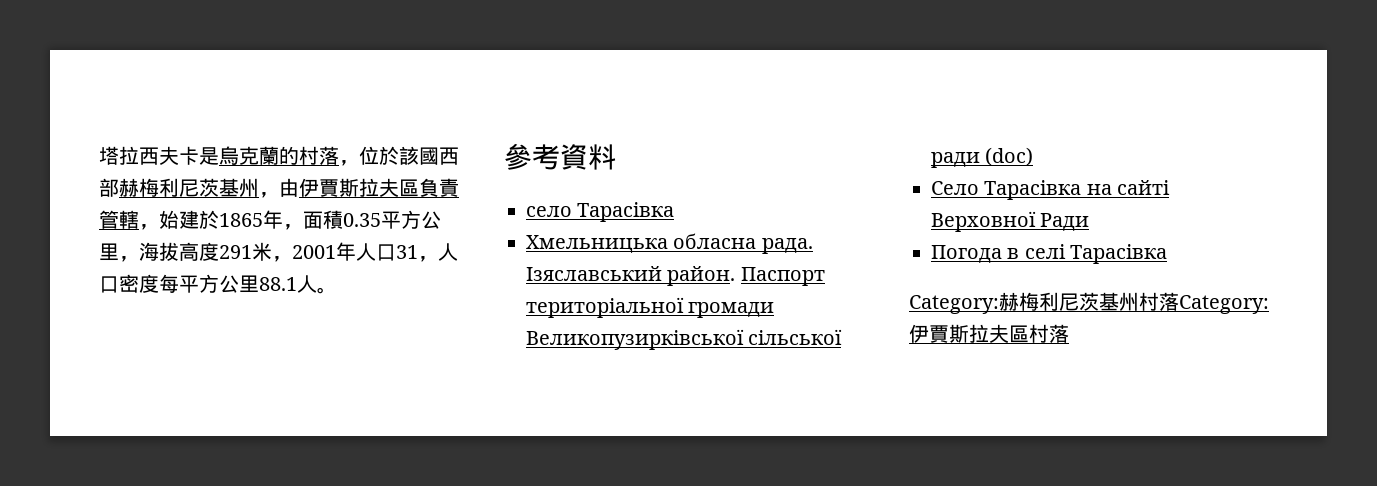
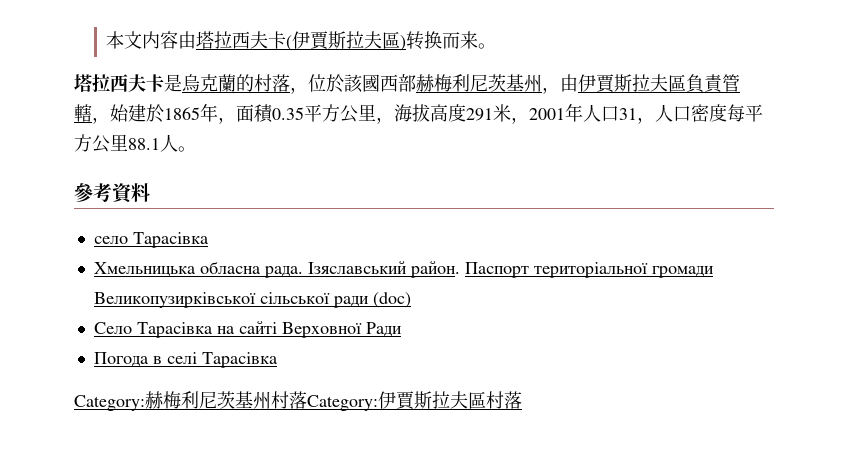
+ 本文内容由塔拉西夫卡(伊賈斯拉夫區)转换而来。

